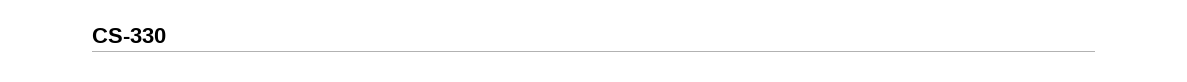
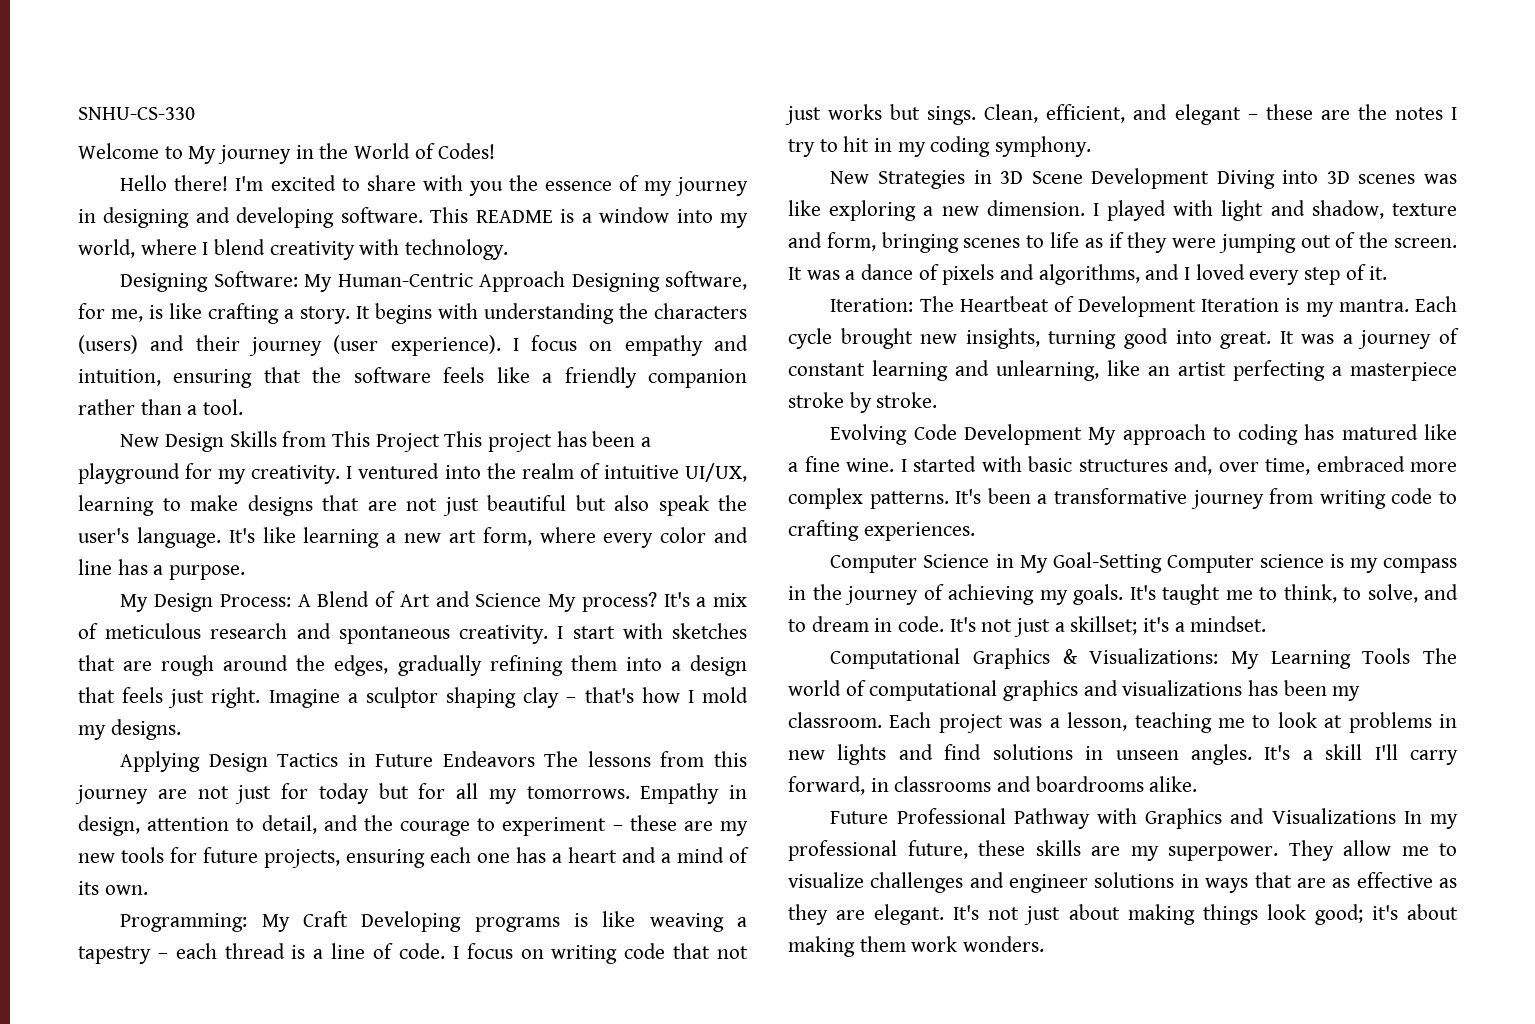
- CS-330
+ SNHU-CS-330
+ Welcome to My journey in the World of Codes!
+ Hello there! I'm excited to share with you the essence of my journey in designing and developing software. This README is a window into my world, where I blend creativity with technology.
+ Designing Software: My Human-Centric Approach Designing software, for me, is like crafting a story. It begins with understanding the characters (users) and their journey (user experience). I focus on empathy and intuition, ensuring that the software feels like a friendly companion rather than a tool.
+ New Design Skills from This Project This project has been a playground for my creativity. I ventured into the realm of intuitive UI/UX, learning to make designs that are not just beautiful but also speak the user's language. It's like learning a new art form, where every color and line has a purpose.
+ My Design Process: A Blend of Art and Science My process? It's a mix of meticulous research and spontaneous creativity. I start with sketches that are rough around the edges, gradually refining them into a design that feels just right. Imagine a sculptor shaping clay – that's how I mold my designs.
+ Applying Design Tactics in Future Endeavors The lessons from this journey are not just for today but for all my tomorrows. Empathy in design, attention to detail, and the courage to experiment – these are my new tools for future projects, ensuring each one has a heart and a mind of its own.
+ Programming: My Craft Developing programs is like weaving a tapestry – each thread is a line of code. I focus on writing code that not just works but sings. Clean, efficient, and elegant – these are the notes I try to hit in my coding symphony.
+ New Strategies in 3D Scene Development Diving into 3D scenes was like exploring a new dimension. I played with light and shadow, texture and form, bringing scenes to life as if they were jumping out of the screen. It was a dance of pixels and algorithms, and I loved every step of it.
+ Iteration: The Heartbeat of Development Iteration is my mantra. Each cycle brought new insights, turning good into great. It was a journey of constant learning and unlearning, like an artist perfecting a masterpiece stroke by stroke.
+ Evolving Code Development My approach to coding has matured like a fine wine. I started with basic structures and, over time, embraced more complex patterns. It's been a transformative journey from writing code to crafting experiences.
+ Computer Science in My Goal-Setting Computer science is my compass in the journey of achieving my goals. It's taught me to think, to solve, and to dream in code. It's not just a skillset; it's a mindset.
+ Computational Graphics & Visualizations: My Learning Tools The world of computational graphics and visualizations has been my classroom. Each project was a lesson, teaching me to look at problems in new lights and find solutions in unseen angles. It's a skill I'll carry forward, in classrooms and boardrooms alike.
+ Future Professional Pathway with Graphics and Visualizations In my professional future, these skills are my superpower. They allow me to visualize challenges and engineer solutions in ways that are as effective as they are elegant. It's not just about making things look good; it's about making them work wonders.

